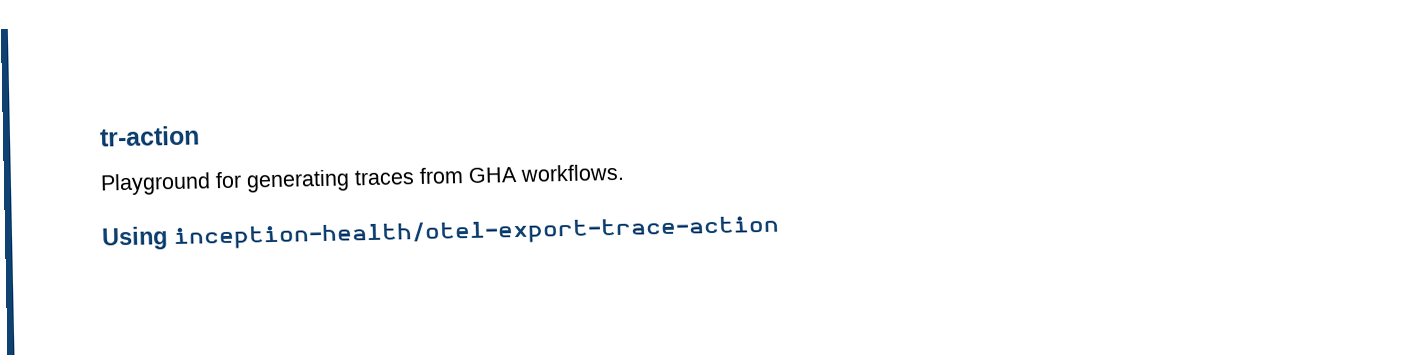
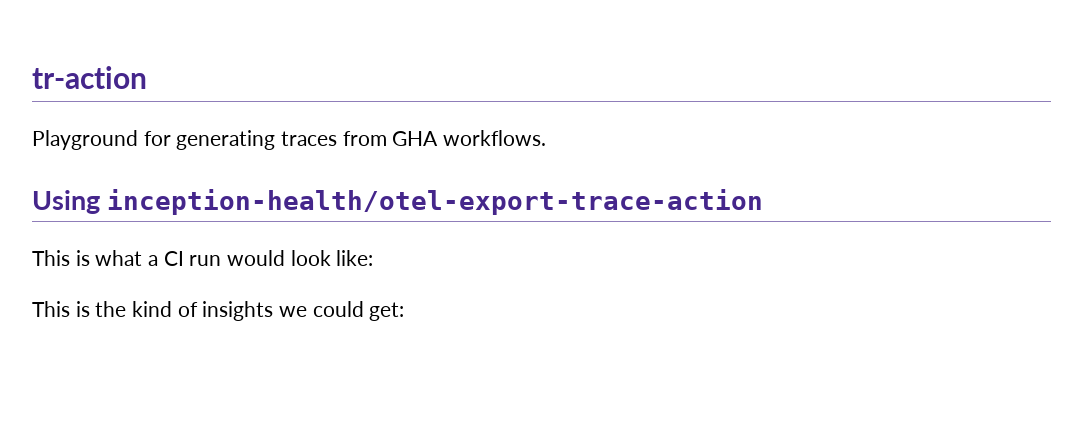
+ This is what a CI run would look like:
+ This is the kind of insights we could get:

